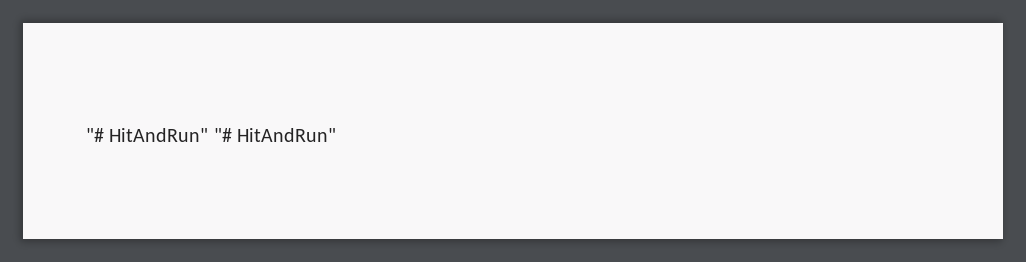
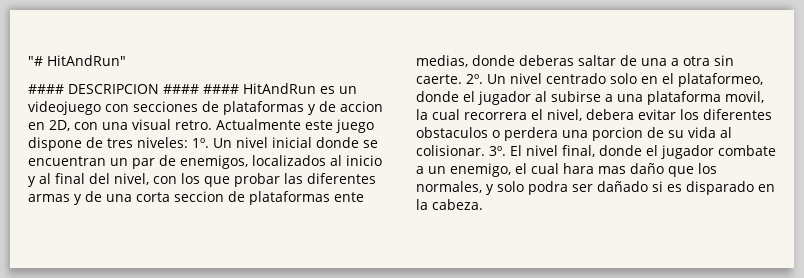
- "# HitAndRun" "# HitAndRun"
+ "# HitAndRun"
+ #### DESCRIPCION #### #### HitAndRun es un videojuego con secciones de plataformas y de accion en 2D, con una visual retro. Actualmente este juego dispone de tres niveles: 1º. Un nivel inicial donde se encuentran un par de enemigos, localizados al inicio y al final del nivel, con los que probar las diferentes armas y de una corta seccion de plataformas ente medias, donde deberas saltar de una a otra sin caerte. 2º. Un nivel centrado solo en el plataformeo, donde el jugador al subirse a una plataforma movil, la cual recorrera el nivel, debera evitar los diferentes obstaculos o perdera una porcion de su vida al colisionar. 3º. El nivel final, donde el jugador combate a un enemigo, el cual hara mas daño que los normales, y solo podra ser dañado si es disparado en la cabeza.

